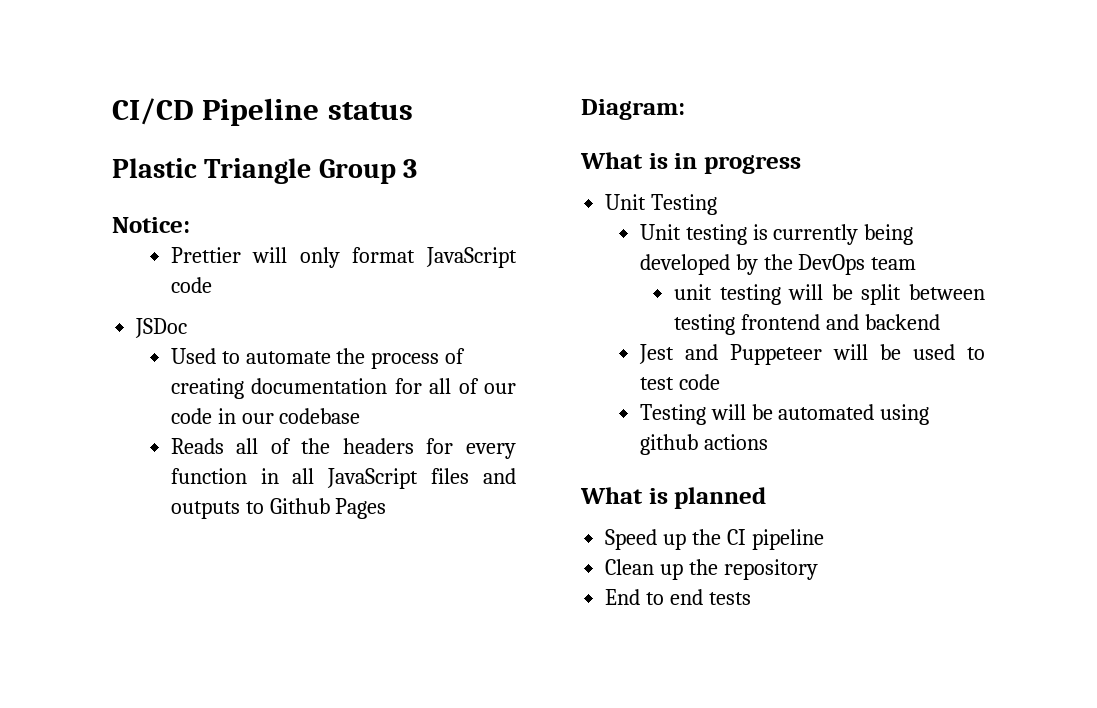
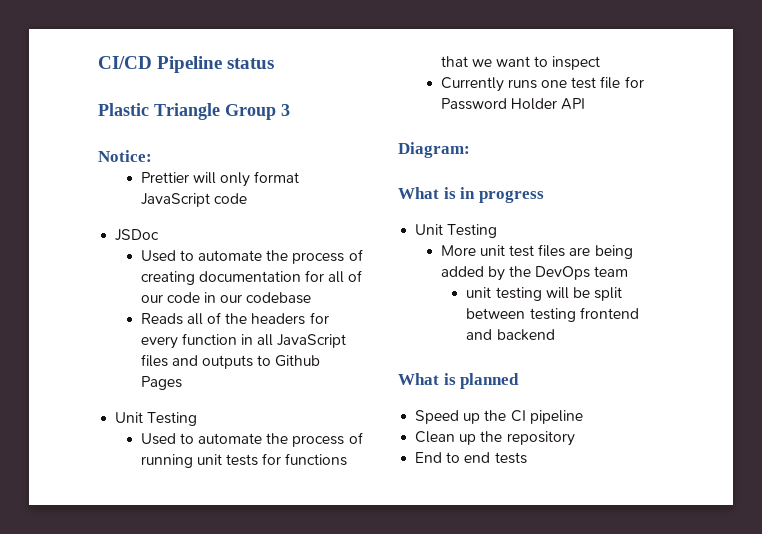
  Reads all of the headers for every function in all JavaScript files and outputs to Github Pages
+ Unit Testing
+ Used to automate the process of running unit tests for functions that we want to inspect
+ Currently runs one test file for Password Holder API
- Unit testing is currently being developed by the DevOps team
+ More unit test files are being added by the DevOps team
- Jest and Puppeteer will be used to test code
- Testing will be automated using github actions

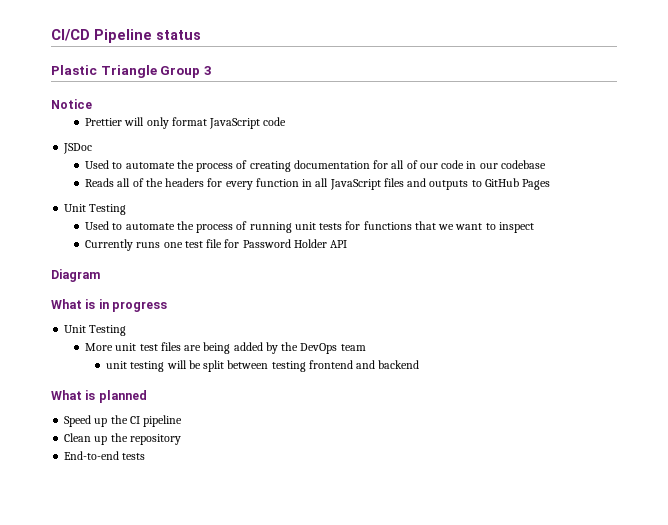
- Notice:
+ Notice
- Reads all of the headers for every function in all JavaScript files and outputs to Github Pages
+ Reads all of the headers for every function in all JavaScript files and outputs to GitHub Pages
- Diagram:
+ Diagram
- End to end tests
+ End-to-end tests

